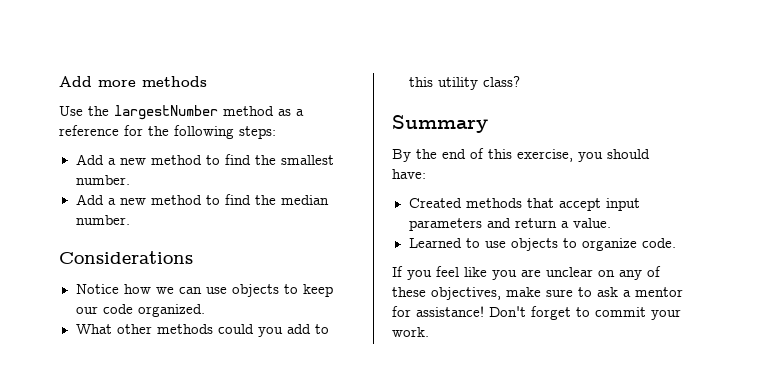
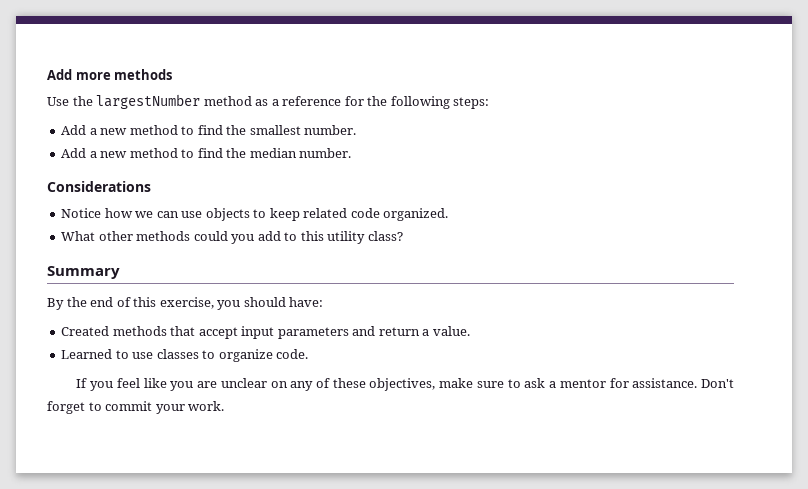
- Notice how we can use objects to keep our code organized.
+ Notice how we can use objects to keep related code organized.
- Learned to use objects to organize code.
+ Learned to use classes to organize code.
- If you feel like you are unclear on any of these objectives, make sure to ask a mentor for assistance!
+ If you feel like you are unclear on any of these objectives, make sure to ask a mentor for assistance.

